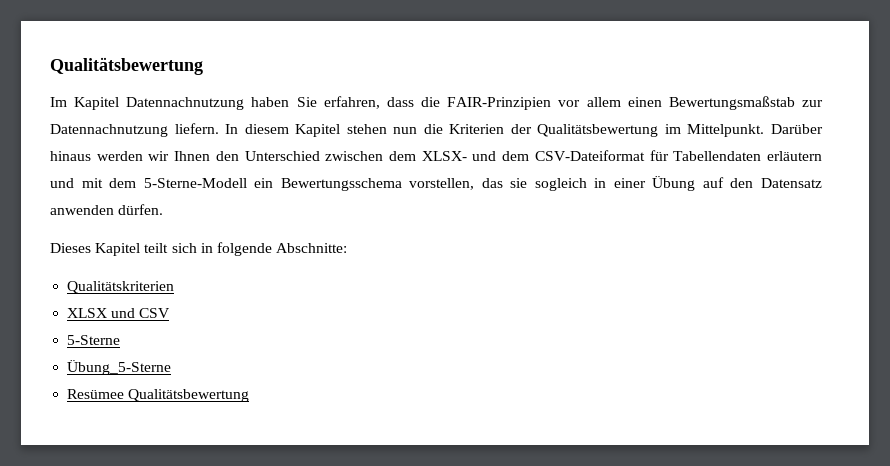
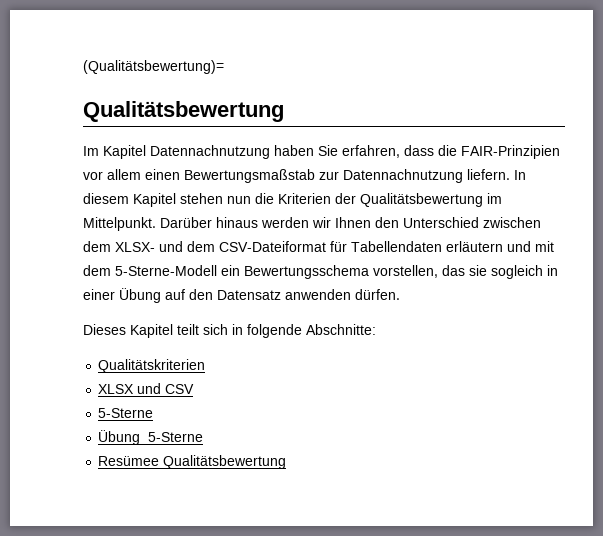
+ (Qualitätsbewertung)=

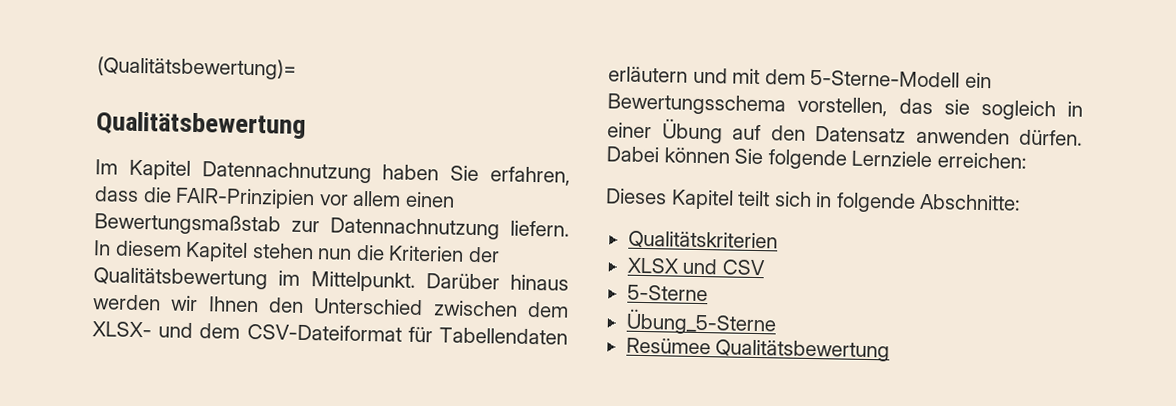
+ Dabei können Sie folgende Lernziele erreichen:

